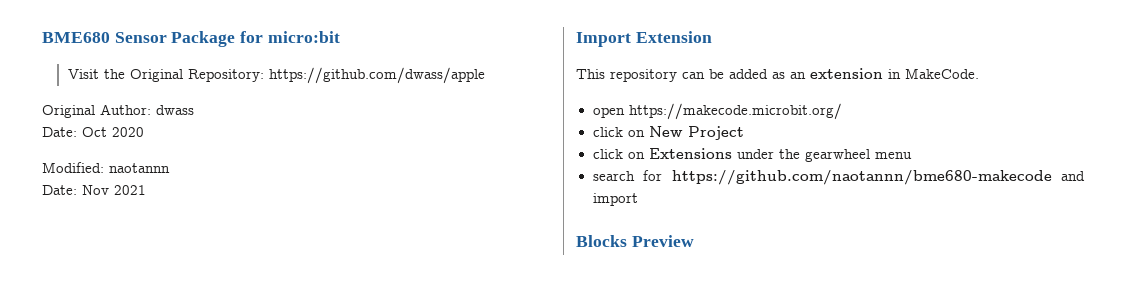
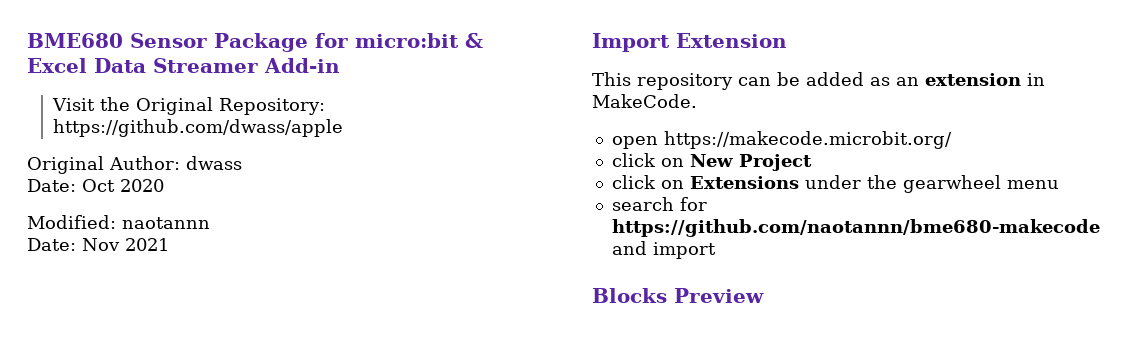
- BME680 Sensor Package for micro:bit
+ BME680 Sensor Package for micro:bit & Excel Data Streamer Add-in

